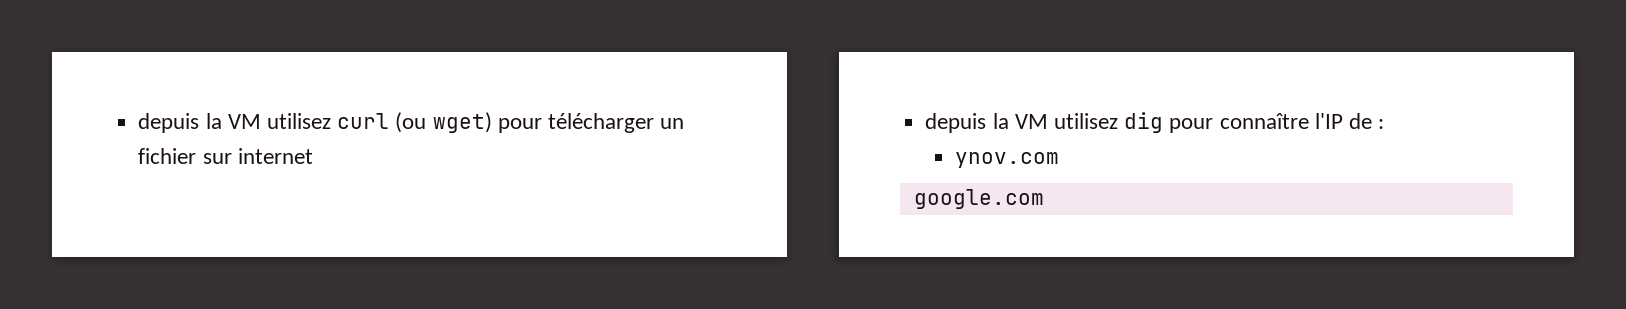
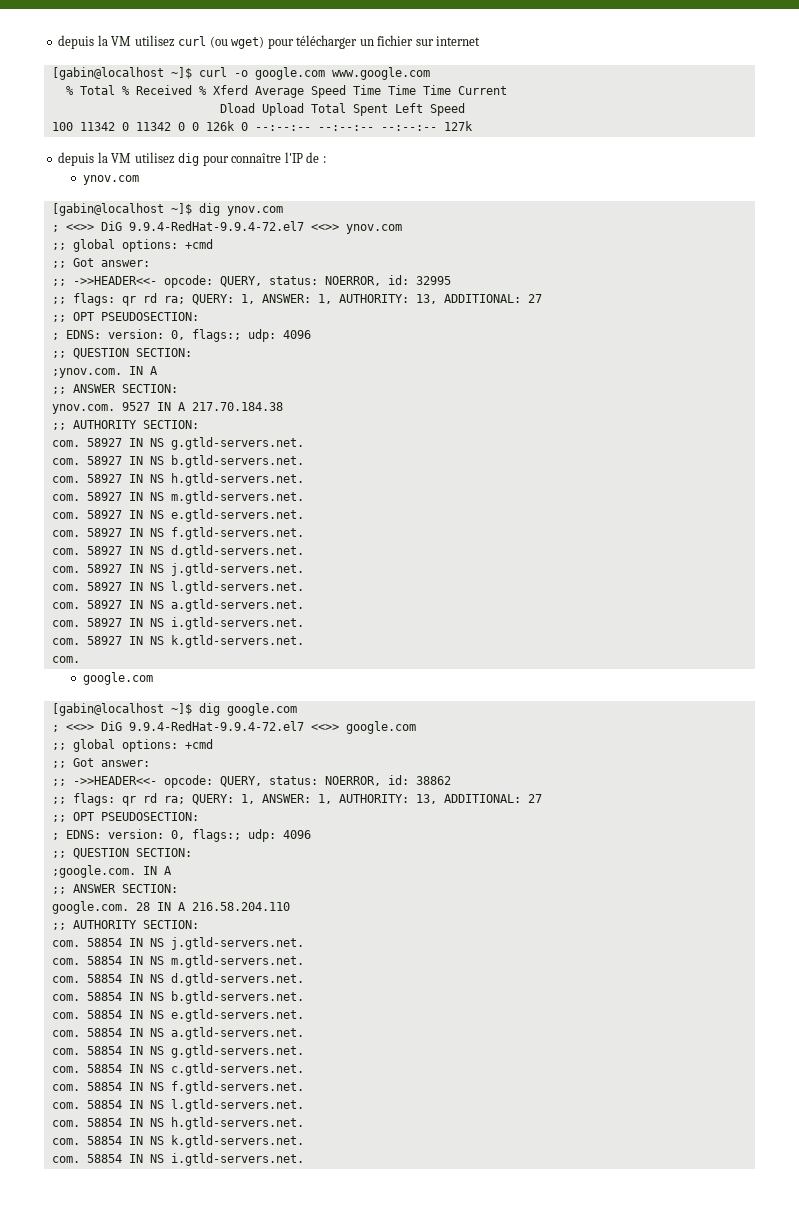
+ [gabin@localhost ~]$ curl -o google.com www.google.com
+ % Total % Received % Xferd Average Speed Time Time Time Current
+ Dload Upload Total Spent Left Speed
+ 100 11342 0 11342 0 0 126k 0 --:--:-- --:--:-- --:--:-- 127k
+ [gabin@localhost ~]$ dig ynov.com
+ ; <<>> DiG 9.9.4-RedHat-9.9.4-72.el7 <<>> ynov.com
+ ;; global options: +cmd
+ ;; Got answer:
+ ;; ->>HEADER<<- opcode: QUERY, status: NOERROR, id: 32995
+ ;; flags: qr rd ra; QUERY: 1, ANSWER: 1, AUTHORITY: 13, ADDITIONAL: 27
+ ;; OPT PSEUDOSECTION:
+ ; EDNS: version: 0, flags:; udp: 4096
+ ;; QUESTION SECTION:
+ ;ynov.com. IN A
+ ;; ANSWER SECTION:
+ ynov.com. 9527 IN A 217.70.184.38
+ ;; AUTHORITY SECTION:
+ com. 58927 IN NS g.gtld-servers.net.
+ com. 58927 IN NS b.gtld-servers.net.
+ com. 58927 IN NS h.gtld-servers.net.
+ com. 58927 IN NS m.gtld-servers.net.
+ com. 58927 IN NS e.gtld-servers.net.
+ com. 58927 IN NS f.gtld-servers.net.
+ com. 58927 IN NS d.gtld-servers.net.
+ com. 58927 IN NS j.gtld-servers.net.
+ com. 58927 IN NS l.gtld-servers.net.
+ com. 58927 IN NS a.gtld-servers.net.
+ com. 58927 IN NS i.gtld-servers.net.
+ com. 58927 IN NS k.gtld-servers.net.
+ com.
  google.com
+ [gabin@localhost ~]$ dig google.com
+ ; <<>> DiG 9.9.4-RedHat-9.9.4-72.el7 <<>> google.com
+ ;; global options: +cmd
+ ;; Got answer:
+ ;; ->>HEADER<<- opcode: QUERY, status: NOERROR, id: 38862
+ ;; flags: qr rd ra; QUERY: 1, ANSWER: 1, AUTHORITY: 13, ADDITIONAL: 27
+ ;; OPT PSEUDOSECTION:
+ ; EDNS: version: 0, flags:; udp: 4096
+ ;; QUESTION SECTION:
+ ;google.com. IN A
+ ;; ANSWER SECTION:
+ google.com. 28 IN A 216.58.204.110
+ ;; AUTHORITY SECTION:
+ com. 58854 IN NS j.gtld-servers.net.
+ com. 58854 IN NS m.gtld-servers.net.
+ com. 58854 IN NS d.gtld-servers.net.
+ com. 58854 IN NS b.gtld-servers.net.
+ com. 58854 IN NS e.gtld-servers.net.
+ com. 58854 IN NS a.gtld-servers.net.
+ com. 58854 IN NS g.gtld-servers.net.
+ com. 58854 IN NS c.gtld-servers.net.
+ com. 58854 IN NS f.gtld-servers.net.
+ com. 58854 IN NS l.gtld-servers.net.
+ com. 58854 IN NS h.gtld-servers.net.
+ com. 58854 IN NS k.gtld-servers.net.
+ com. 58854 IN NS i.gtld-servers.net.

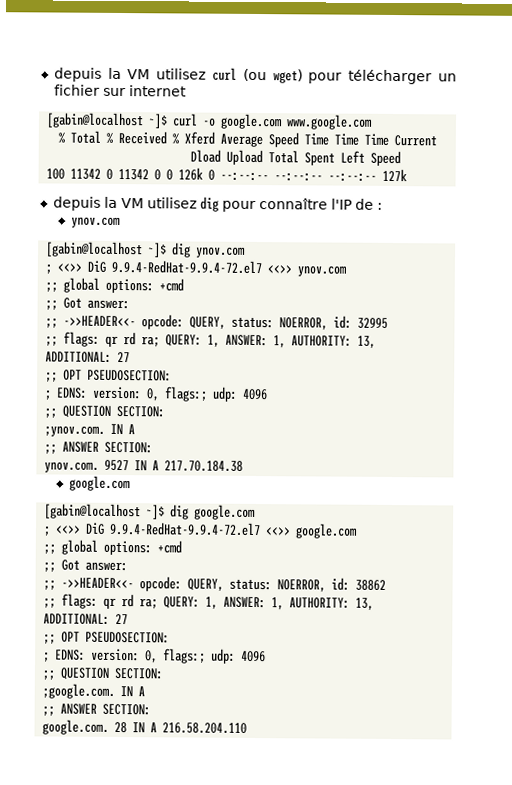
  ynov.com. 9527 IN A 217.70.184.38
- ;; AUTHORITY SECTION:
- com. 58927 IN NS g.gtld-servers.net.
- com. 58927 IN NS b.gtld-servers.net.
- com. 58927 IN NS h.gtld-servers.net.
- com. 58927 IN NS m.gtld-servers.net.
- com. 58927 IN NS e.gtld-servers.net.
- com. 58927 IN NS f.gtld-servers.net.
- com. 58927 IN NS d.gtld-servers.net.
- com. 58927 IN NS j.gtld-servers.net.
- com. 58927 IN NS l.gtld-servers.net.
- com. 58927 IN NS a.gtld-servers.net.
- com. 58927 IN NS i.gtld-servers.net.
- com. 58927 IN NS k.gtld-servers.net.
- com.
  google.com. 28 IN A 216.58.204.110
- ;; AUTHORITY SECTION:
- com. 58854 IN NS j.gtld-servers.net.
- com. 58854 IN NS m.gtld-servers.net.
- com. 58854 IN NS d.gtld-servers.net.
- com. 58854 IN NS b.gtld-servers.net.
- com. 58854 IN NS e.gtld-servers.net.
- com. 58854 IN NS a.gtld-servers.net.
- com. 58854 IN NS g.gtld-servers.net.
- com. 58854 IN NS c.gtld-servers.net.
- com. 58854 IN NS f.gtld-servers.net.
- com. 58854 IN NS l.gtld-servers.net.
- com. 58854 IN NS h.gtld-servers.net.
- com. 58854 IN NS k.gtld-servers.net.
- com. 58854 IN NS i.gtld-servers.net.

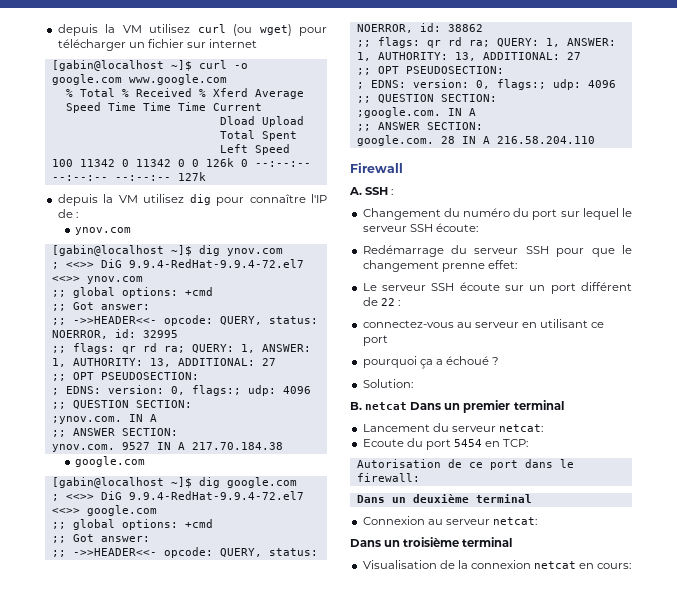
+ Firewall
+ A. SSH :
+ Changement du numéro du port sur lequel le serveur SSH écoute:
+ Redémarrage du serveur SSH pour que le changement prenne effet:
+ Le serveur SSH écoute sur un port différent de 22 :
+ connectez-vous au serveur en utilisant ce port
+ pourquoi ça a échoué ?
+ Solution:
+ B. netcat Dans un premier terminal
+ Lancement du serveur netcat:
+ Ecoute du port 5454 en TCP:
+ Autorisation de ce port dans le firewall:
+ Dans un deuxième terminal
+ Connexion au serveur netcat:
+ Dans un troisième terminal
+ Visualisation de la connexion netcat en cours:

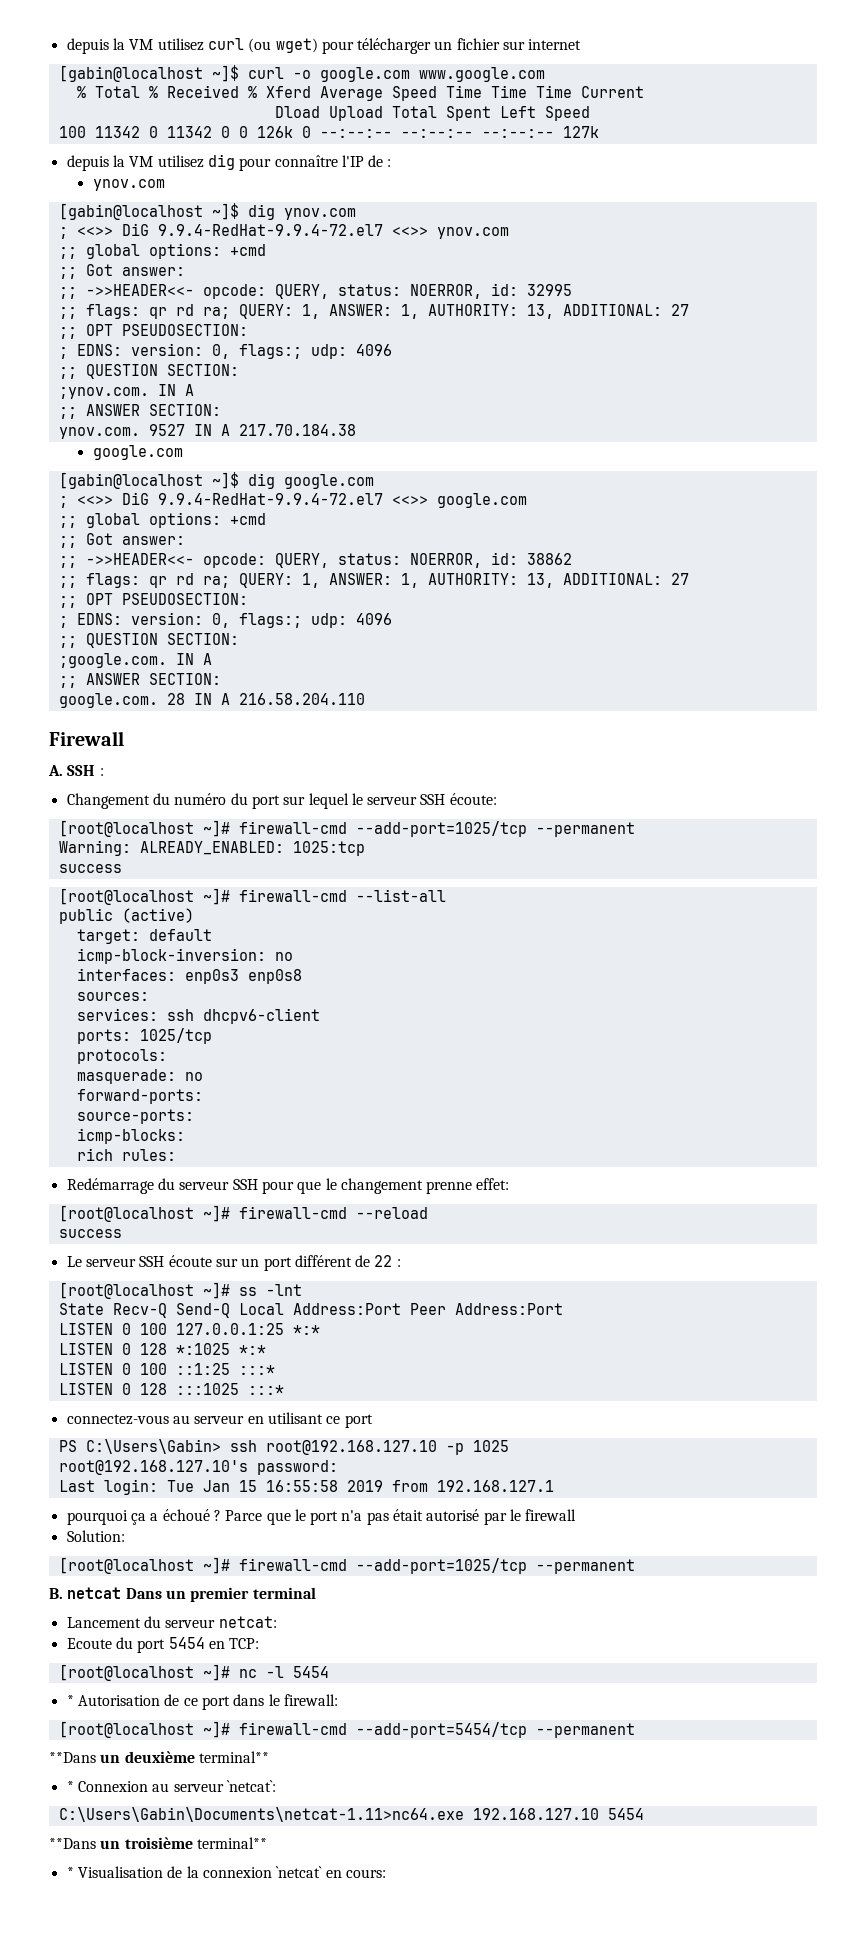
  Changement du numéro du port sur lequel le serveur SSH écoute:
+ [root@localhost ~]# firewall-cmd --add-port=1025/tcp --permanent
+ Warning: ALREADY_ENABLED: 1025:tcp
+ success
+ [root@localhost ~]# firewall-cmd --list-all
+ public (active)
+ target: default
+ icmp-block-inversion: no
+ interfaces: enp0s3 enp0s8
+ sources:
+ services: ssh dhcpv6-client
+ ports: 1025/tcp
+ protocols:
+ masquerade: no
+ forward-ports:
+ source-ports:
+ icmp-blocks:
+ rich rules:
+ [root@localhost ~]# firewall-cmd --reload
+ success
+ [root@localhost ~]# ss -lnt
+ State Recv-Q Send-Q Local Address:Port Peer Address:Port
+ LISTEN 0 100 127.0.0.1:25 *:*
+ LISTEN 0 128 *:1025 *:*
+ LISTEN 0 100 ::1:25 :::*
+ LISTEN 0 128 :::1025 :::*
+ PS C:\Users\Gabin> ssh root@192.168.127.10 -p 1025
+ root@192.168.127.10's password:
+ Last login: Tue Jan 15 16:55:58 2019 from 192.168.127.1
- pourquoi ça a échoué ?
+ pourquoi ça a échoué ? Parce que le port n'a pas était autorisé par le firewall
  Solution:
+ [root@localhost ~]# firewall-cmd --add-port=1025/tcp --permanent
- Autorisation de ce port dans le firewall:
+ [root@localhost ~]# nc -l 5454
+ * Autorisation de ce port dans le firewall:
- Dans un deuxième terminal
- Connexion au serveur netcat:
- Dans un troisième terminal
- Visualisation de la connexion netcat en cours:
+ [root@localhost ~]# firewall-cmd --add-port=5454/tcp --permanent
+ **Dans un deuxième terminal**
+ * Connexion au serveur `netcat`:
+ C:\Users\Gabin\Documents\netcat-1.11>nc64.exe 192.168.127.10 5454
+ **Dans un troisième terminal**
+ * Visualisation de la connexion `netcat` en cours:

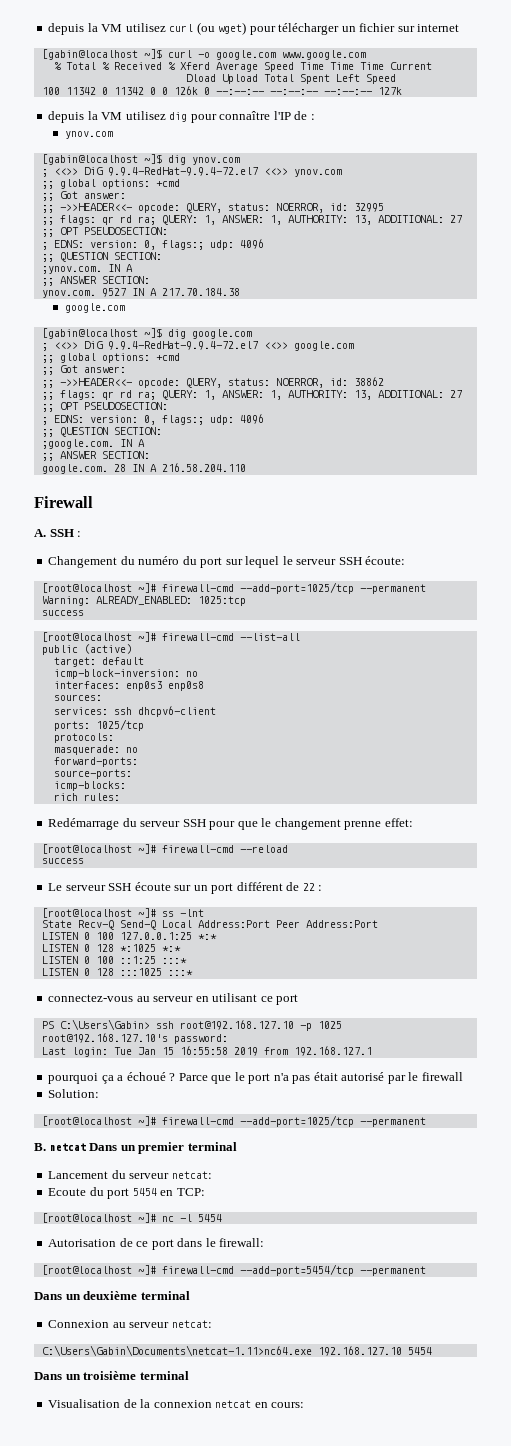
- * Autorisation de ce port dans le firewall:
+ Autorisation de ce port dans le firewall:
- **Dans un deuxième terminal**
- * Connexion au serveur `netcat`:
+ Dans un deuxième terminal
+ Connexion au serveur netcat:
- **Dans un troisième terminal**
- * Visualisation de la connexion `netcat` en cours:
+ Dans un troisième terminal
+ Visualisation de la connexion netcat en cours:

